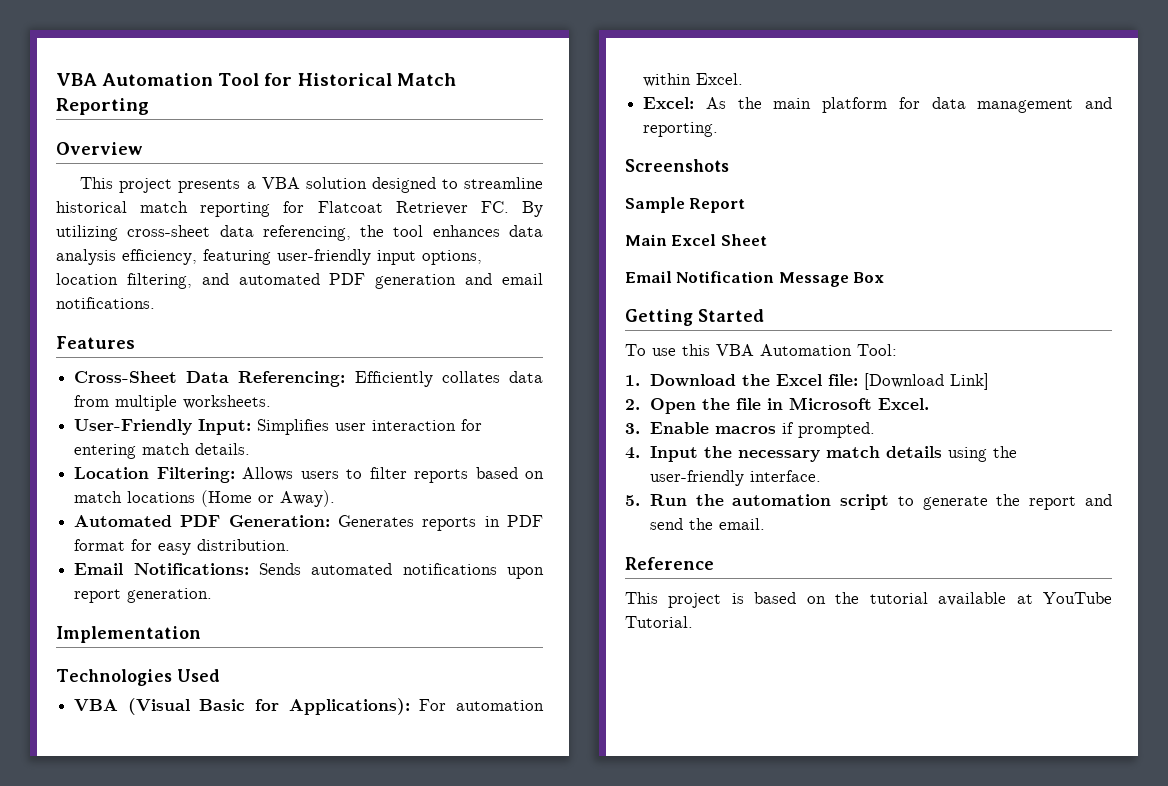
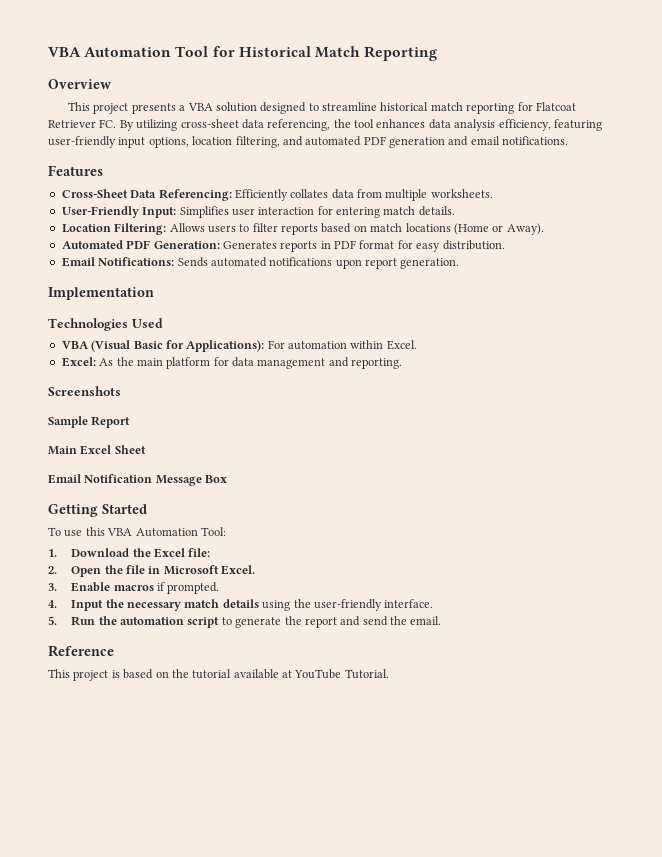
- 1. Download the Excel file: [Download Link]
+ 1. Download the Excel file:

